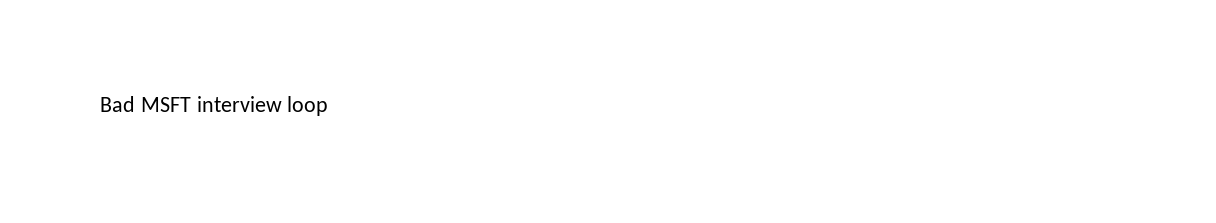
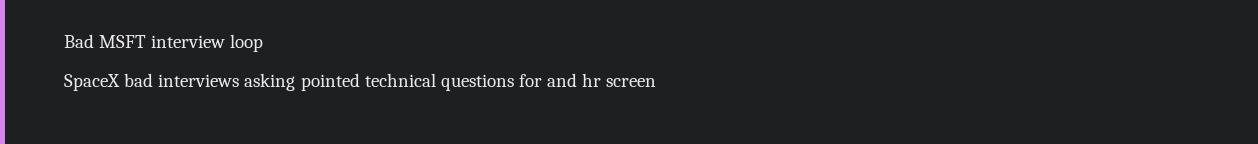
+ SpaceX bad interviews asking pointed technical questions for and hr screen

